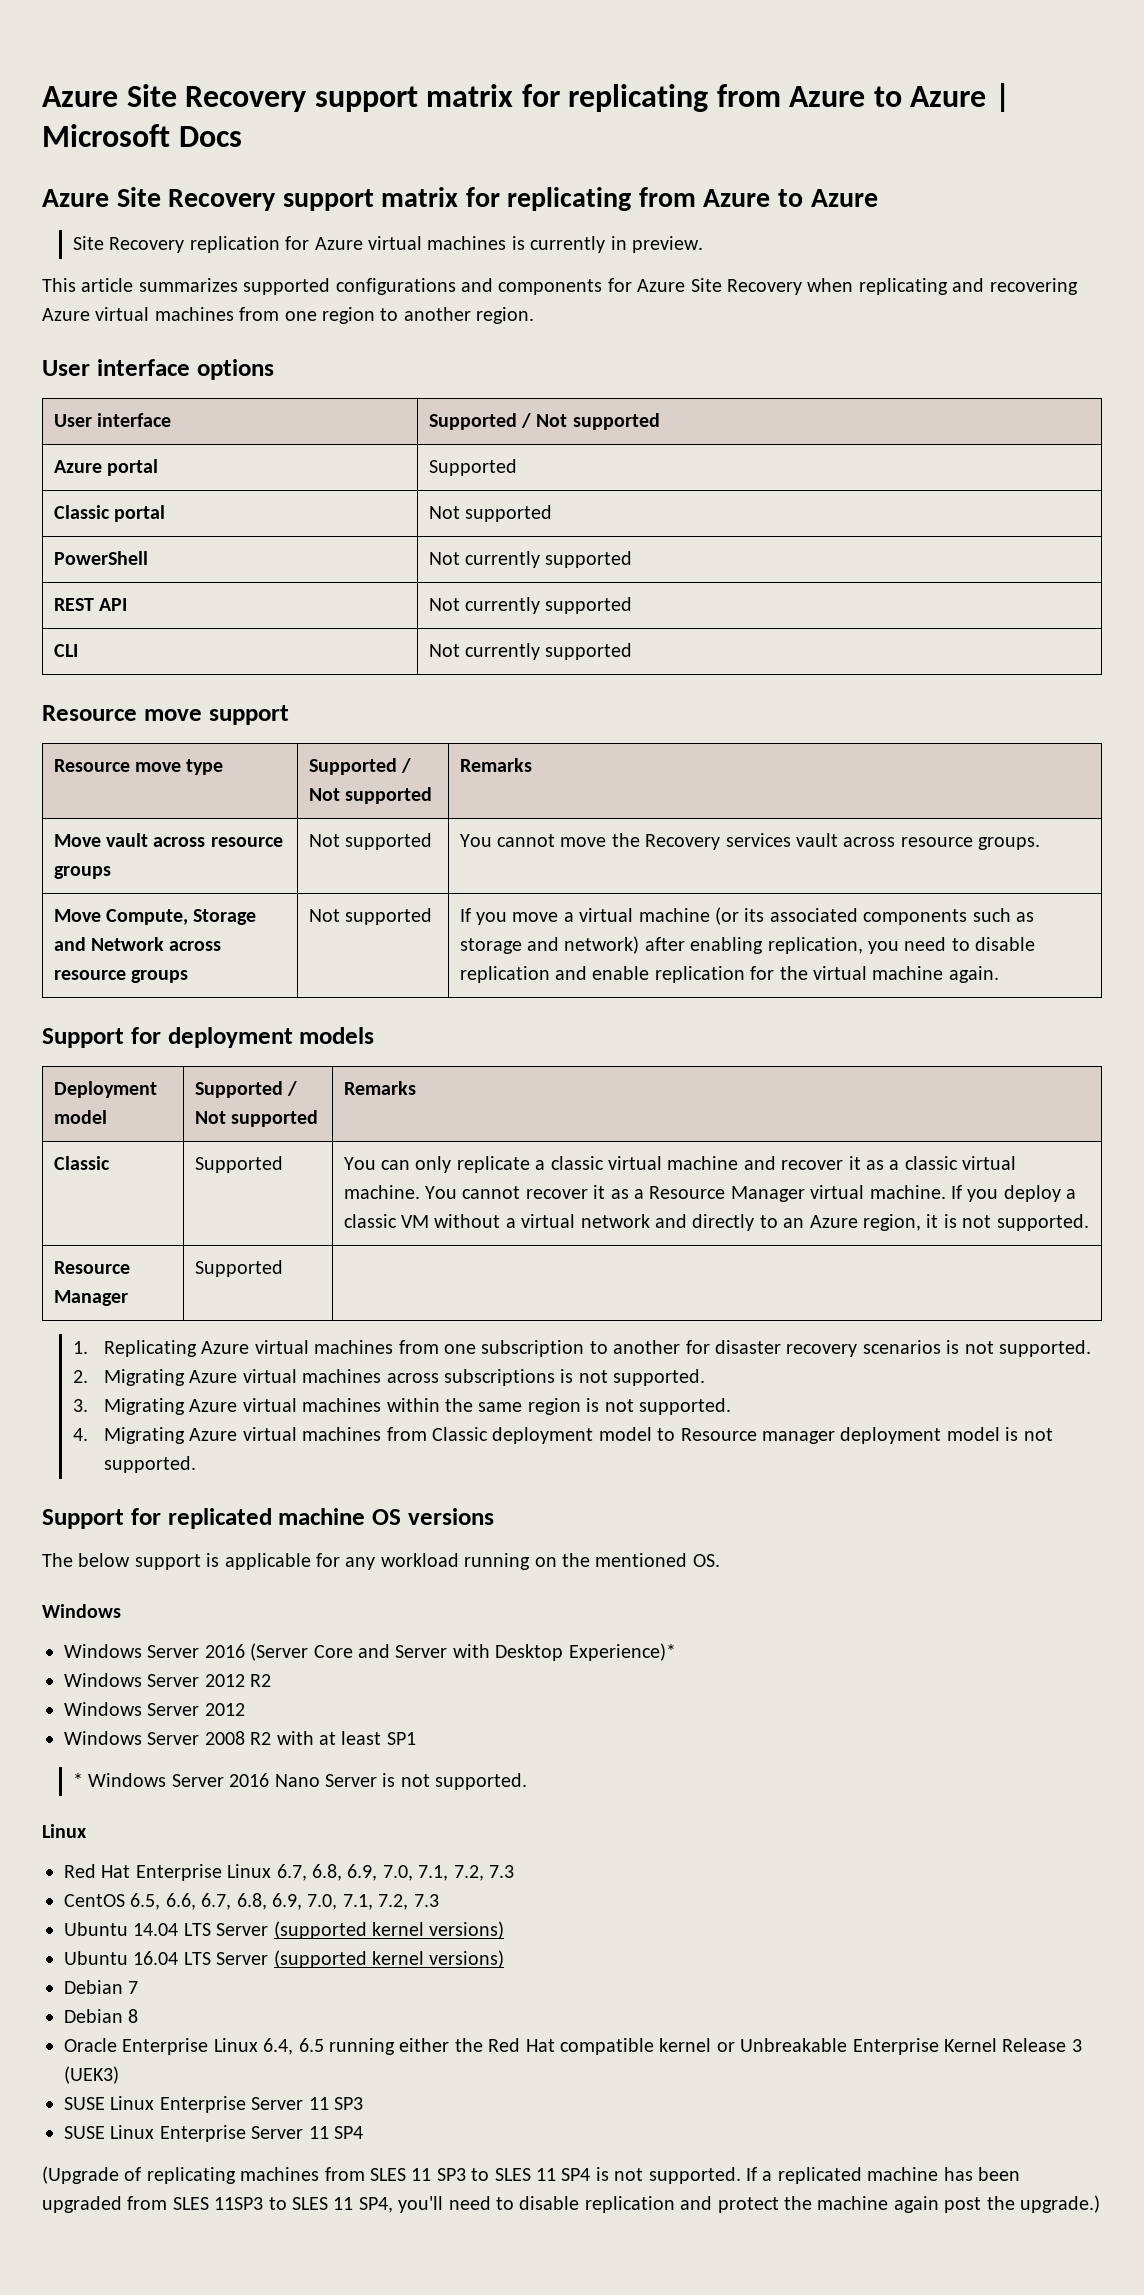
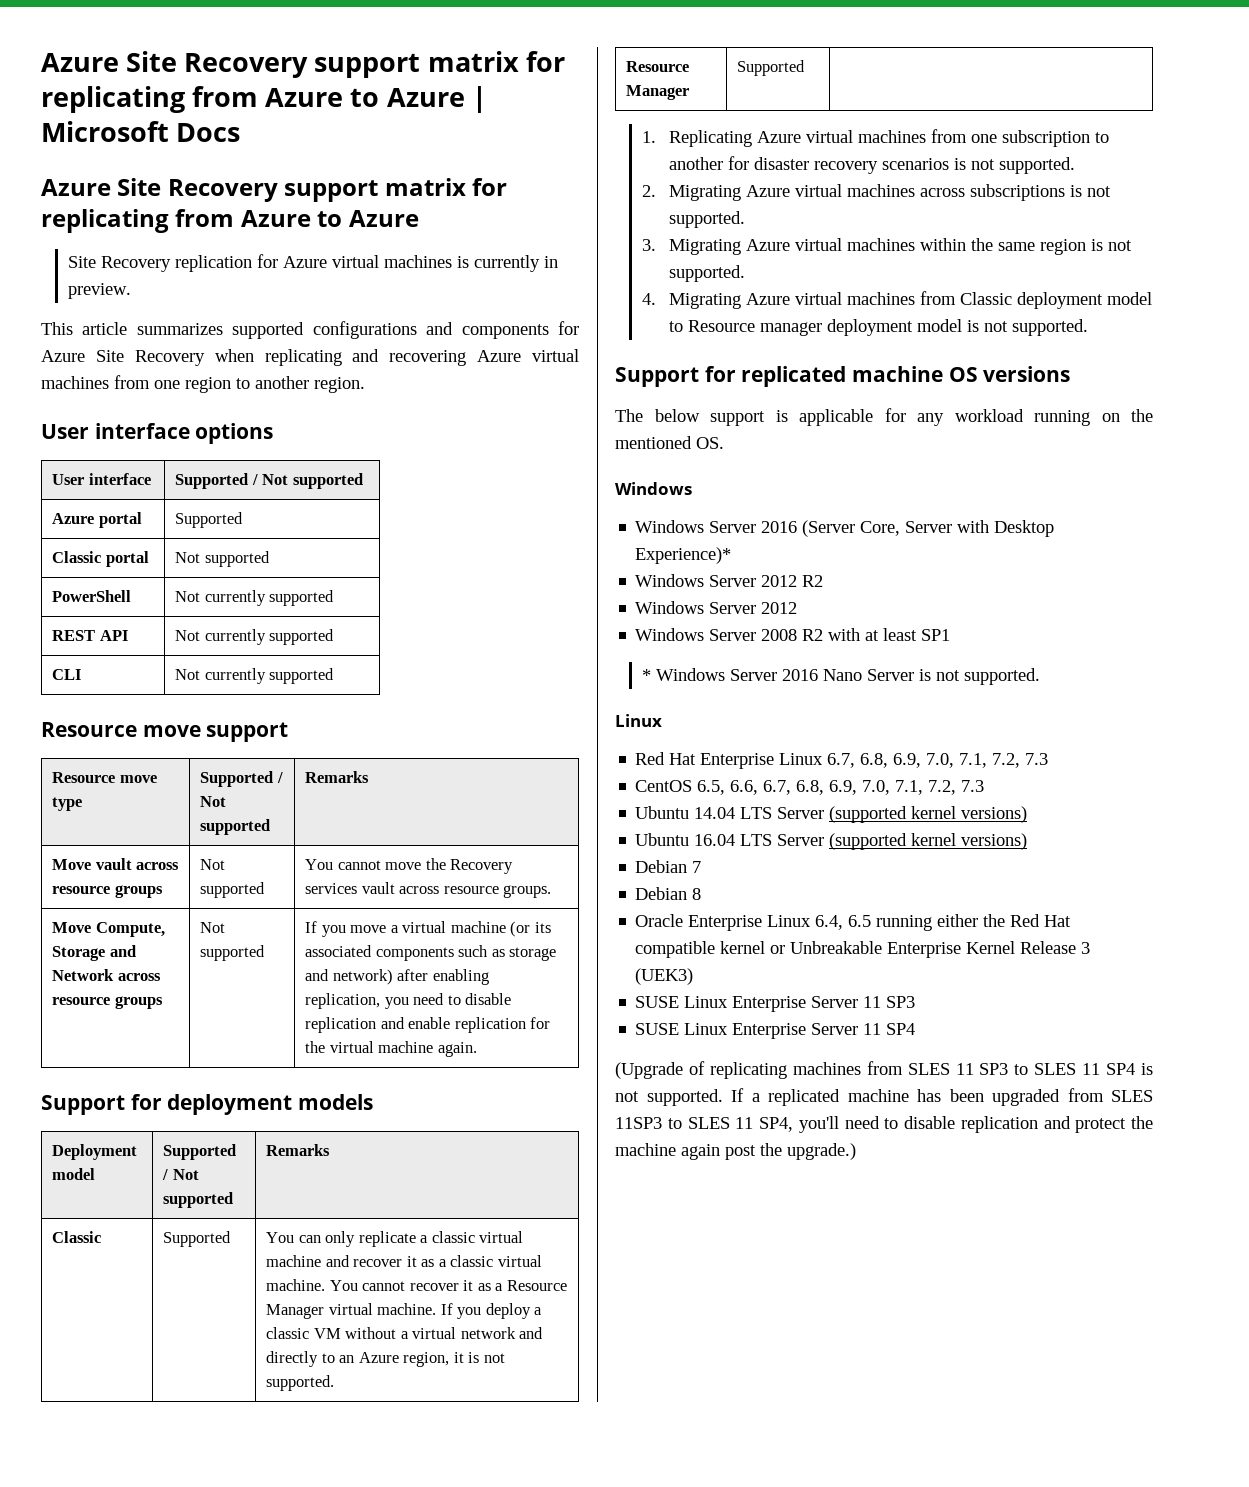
- Windows Server 2016 (Server Core and Server with Desktop Experience)*
+ Windows Server 2016 (Server Core, Server with Desktop Experience)*

